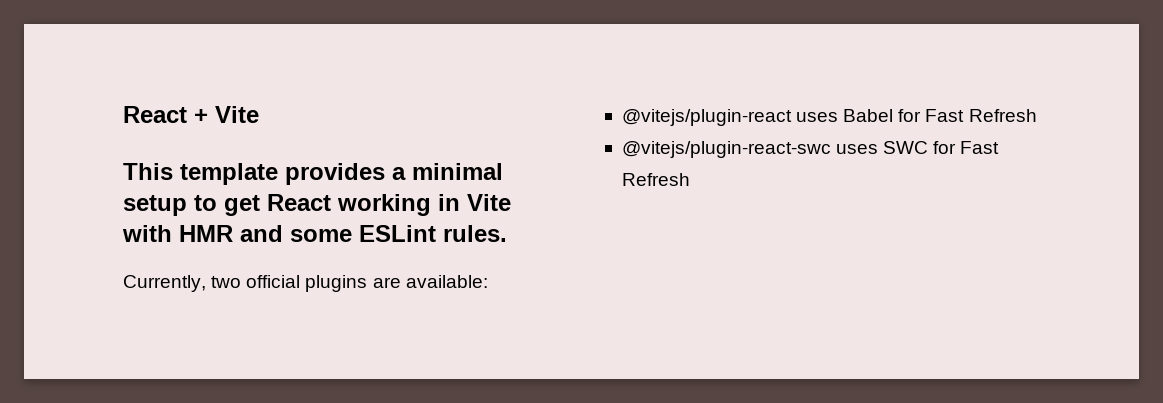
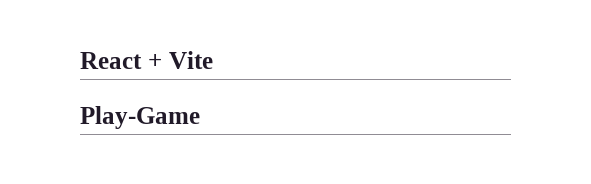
- This template provides a minimal setup to get React working in Vite with HMR and some ESLint rules.
- Currently, two official plugins are available:
- @vitejs/plugin-react uses Babel for Fast Refresh
- @vitejs/plugin-react-swc uses SWC for Fast Refresh
+ Play-Game

